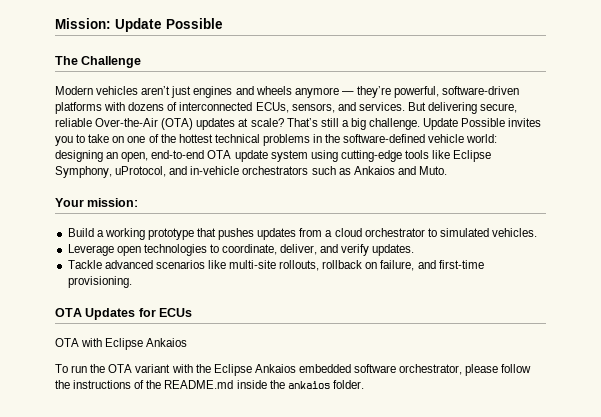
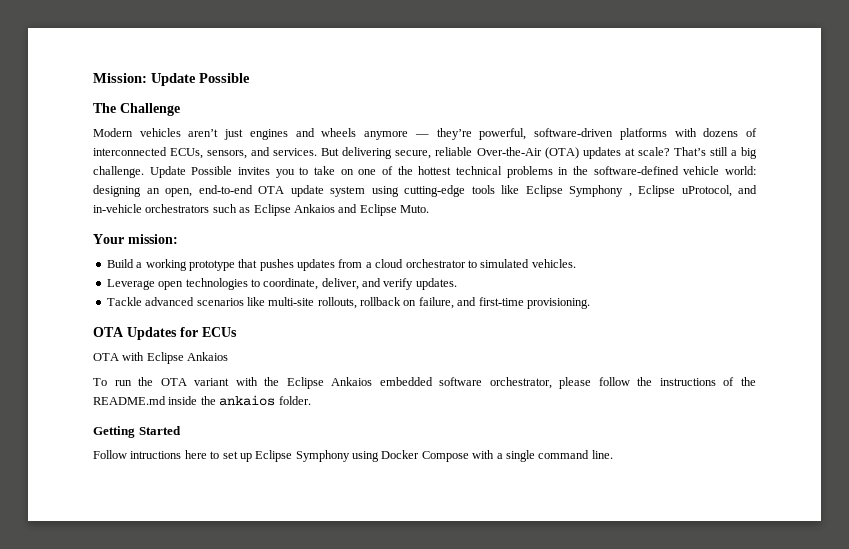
- Update Possible invites you to take on one of the hottest technical problems in the software-defined vehicle world: designing an open, end-to-end OTA update system using cutting-edge tools like Eclipse Symphony, uProtocol, and in-vehicle orchestrators such as Ankaios and Muto.
+ Update Possible invites you to take on one of the hottest technical problems in the software-defined vehicle world: designing an open, end-to-end OTA update system using cutting-edge tools like Eclipse Symphony , Eclipse uProtocol, and in-vehicle orchestrators such as Eclipse Ankaios and Eclipse Muto.
+ Getting Started
+ Follow intructions here to set up Eclipse Symphony using Docker Compose with a single command line.

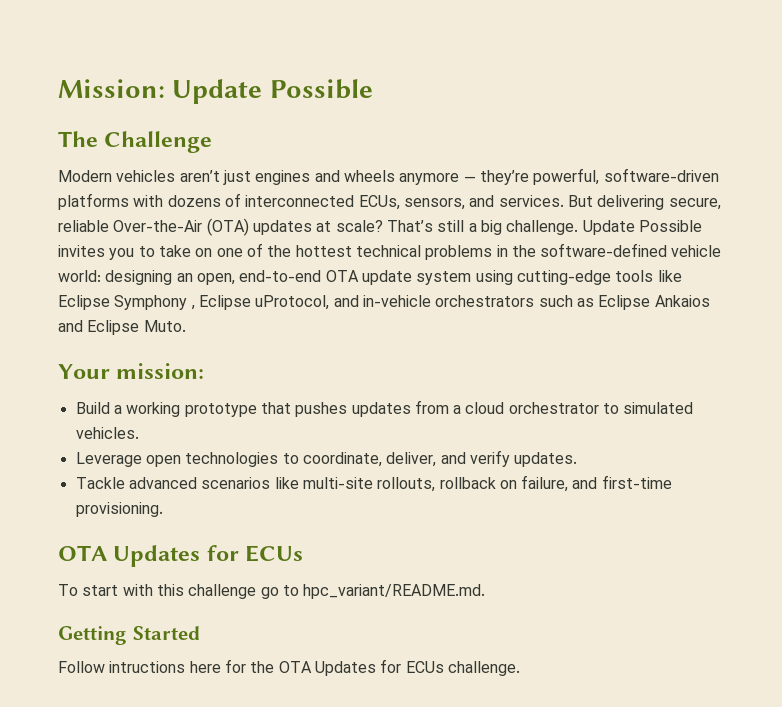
- OTA with Eclipse Ankaios
- To run the OTA variant with the Eclipse Ankaios embedded software orchestrator, please follow the instructions of the README.md inside the ankaios folder.
+ To start with this challenge go to hpc_variant/README.md.
- Follow intructions here to set up Eclipse Symphony using Docker Compose with a single command line.
+ Follow intructions here for the OTA Updates for ECUs challenge.

